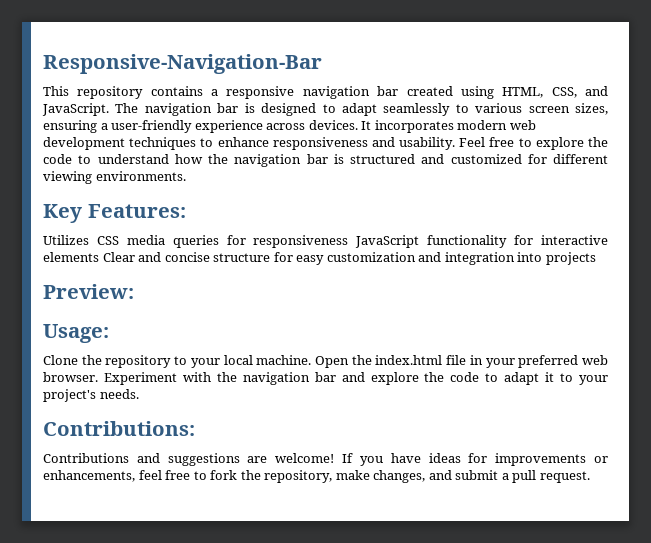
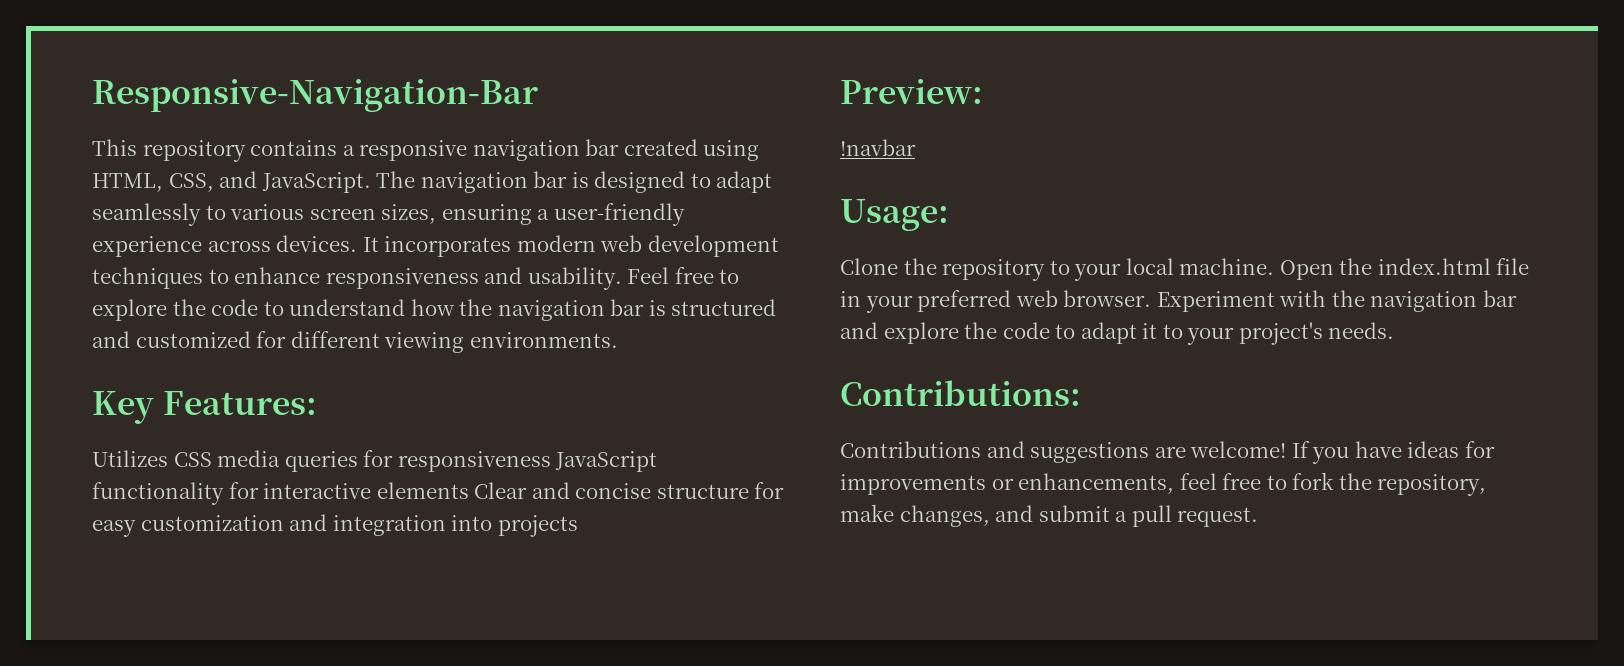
+ !navbar

